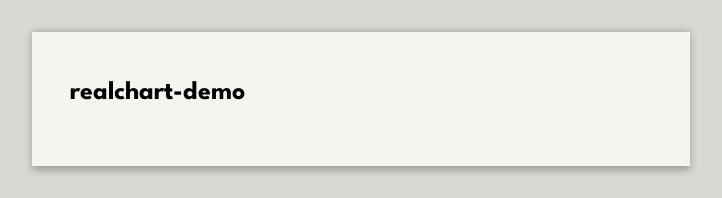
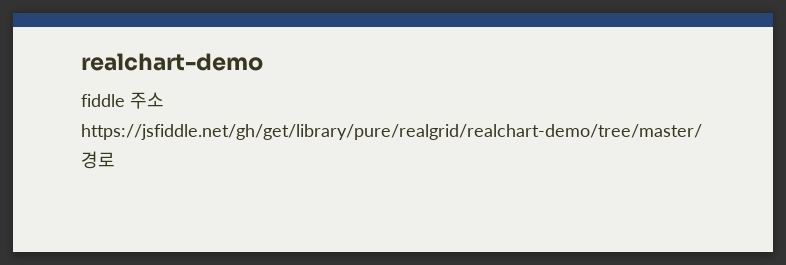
+ fiddle 주소 https://jsfiddle.net/gh/get/library/pure/realgrid/realchart-demo/tree/master/ 경로

